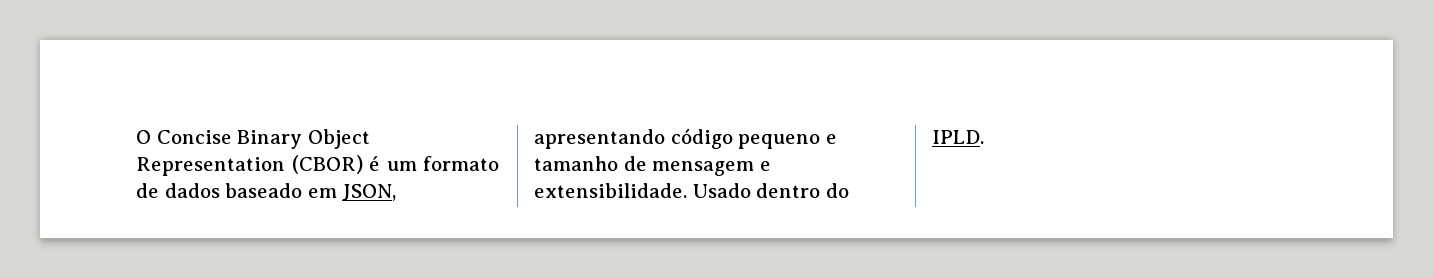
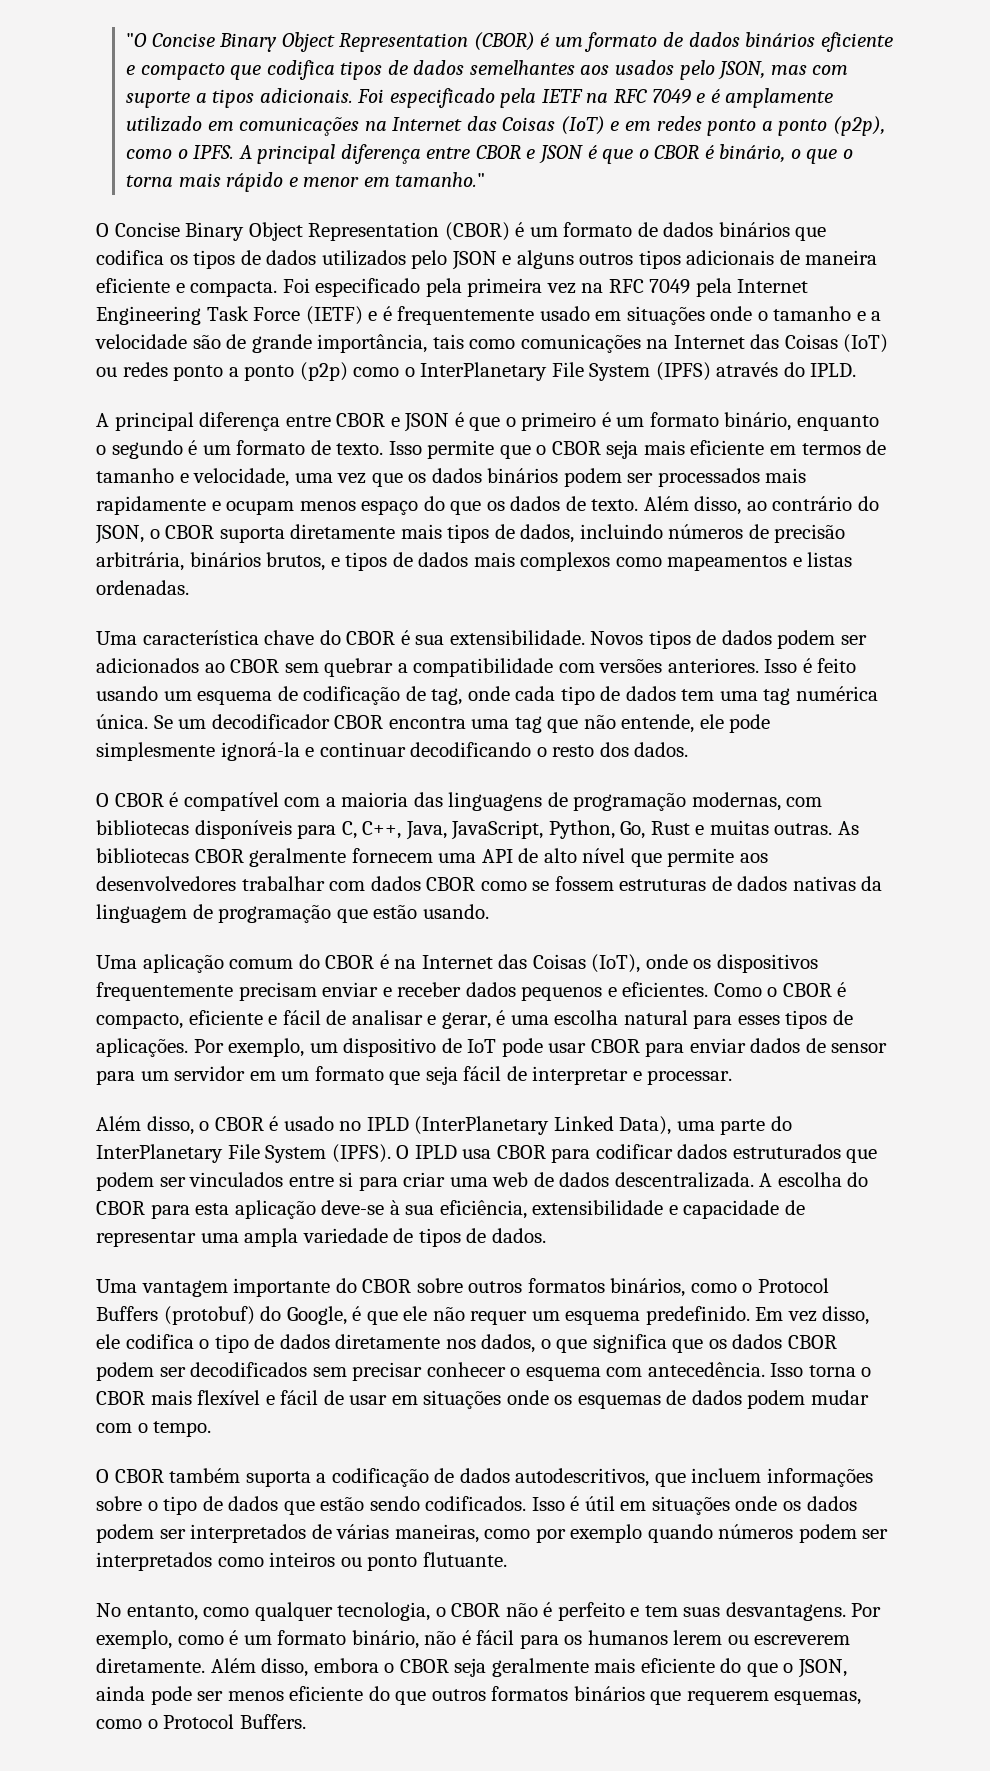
+ "O Concise Binary Object Representation (CBOR) é um formato de dados binários eficiente e compacto que codifica tipos de dados semelhantes aos usados pelo JSON, mas com suporte a tipos adicionais. Foi especificado pela IETF na RFC 7049 e é amplamente utilizado em comunicações na Internet das Coisas (IoT) e em redes ponto a ponto (p2p), como o IPFS. A principal diferença entre CBOR e JSON é que o CBOR é binário, o que o torna mais rápido e menor em tamanho."
- O Concise Binary Object Representation (CBOR) é um formato de dados baseado em JSON, apresentando código pequeno e tamanho de mensagem e extensibilidade. Usado dentro do IPLD.
+ O Concise Binary Object Representation (CBOR) é um formato de dados binários que codifica os tipos de dados utilizados pelo JSON e alguns outros tipos adicionais de maneira eficiente e compacta. Foi especificado pela primeira vez na RFC 7049 pela Internet Engineering Task Force (IETF) e é frequentemente usado em situações onde o tamanho e a velocidade são de grande importância, tais como comunicações na Internet das Coisas (IoT) ou redes ponto a ponto (p2p) como o InterPlanetary File System (IPFS) através do IPLD.
+ A principal diferença entre CBOR e JSON é que o primeiro é um formato binário, enquanto o segundo é um formato de texto. Isso permite que o CBOR seja mais eficiente em termos de tamanho e velocidade, uma vez que os dados binários podem ser processados mais rapidamente e ocupam menos espaço do que os dados de texto. Além disso, ao contrário do JSON, o CBOR suporta diretamente mais tipos de dados, incluindo números de precisão arbitrária, binários brutos, e tipos de dados mais complexos como mapeamentos e listas ordenadas.
+ Uma característica chave do CBOR é sua extensibilidade. Novos tipos de dados podem ser adicionados ao CBOR sem quebrar a compatibilidade com versões anteriores. Isso é feito usando um esquema de codificação de tag, onde cada tipo de dados tem uma tag numérica única. Se um decodificador CBOR encontra uma tag que não entende, ele pode simplesmente ignorá-la e continuar decodificando o resto dos dados.
+ O CBOR é compatível com a maioria das linguagens de programação modernas, com bibliotecas disponíveis para C, C++, Java, JavaScript, Python, Go, Rust e muitas outras. As bibliotecas CBOR geralmente fornecem uma API de alto nível que permite aos desenvolvedores trabalhar com dados CBOR como se fossem estruturas de dados nativas da linguagem de programação que estão usando.
+ Uma aplicação comum do CBOR é na Internet das Coisas (IoT), onde os dispositivos frequentemente precisam enviar e receber dados pequenos e eficientes. Como o CBOR é compacto, eficiente e fácil de analisar e gerar, é uma escolha natural para esses tipos de aplicações. Por exemplo, um dispositivo de IoT pode usar CBOR para enviar dados de sensor para um servidor em um formato que seja fácil de interpretar e processar.
+ Além disso, o CBOR é usado no IPLD (InterPlanetary Linked Data), uma parte do InterPlanetary File System (IPFS). O IPLD usa CBOR para codificar dados estruturados que podem ser vinculados entre si para criar uma web de dados descentralizada. A escolha do CBOR para esta aplicação deve-se à sua eficiência, extensibilidade e capacidade de representar uma ampla variedade de tipos de dados.
+ Uma vantagem importante do CBOR sobre outros formatos binários, como o Protocol Buffers (protobuf) do Google, é que ele não requer um esquema predefinido. Em vez disso, ele codifica o tipo de dados diretamente nos dados, o que significa que os dados CBOR podem ser decodificados sem precisar conhecer o esquema com antecedência. Isso torna o CBOR mais flexível e fácil de usar em situações onde os esquemas de dados podem mudar com o tempo.
+ O CBOR também suporta a codificação de dados autodescritivos, que incluem informações sobre o tipo de dados que estão sendo codificados. Isso é útil em situações onde os dados podem ser interpretados de várias maneiras, como por exemplo quando números podem ser interpretados como inteiros ou ponto flutuante.
+ No entanto, como qualquer tecnologia, o CBOR não é perfeito e tem suas desvantagens. Por exemplo, como é um formato binário, não é fácil para os humanos lerem ou escreverem diretamente. Além disso, embora o CBOR seja geralmente mais eficiente do que o JSON, ainda pode ser menos eficiente do que outros formatos binários que requerem esquemas, como o Protocol Buffers.

